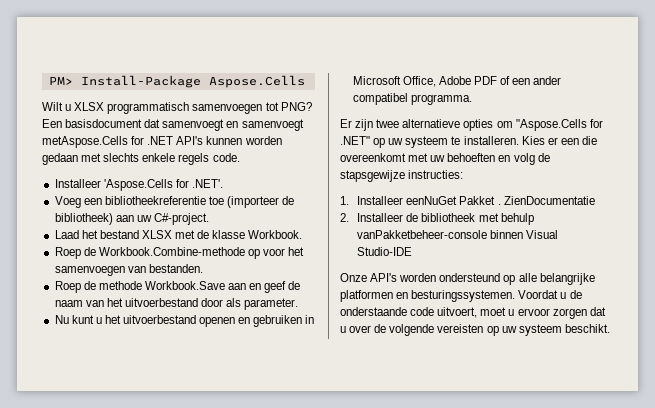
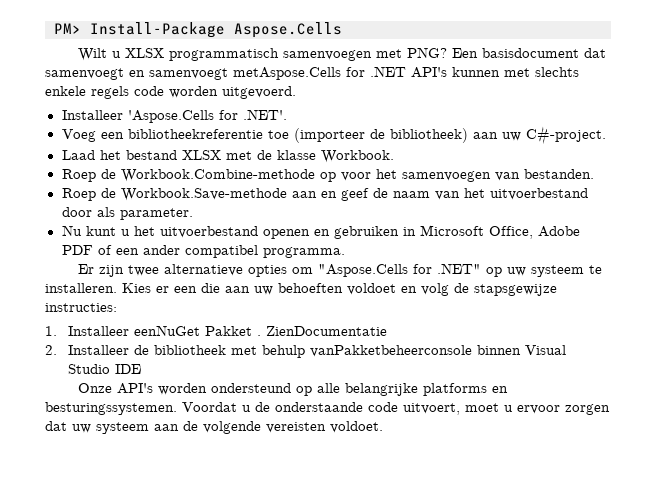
- Wilt u XLSX programmatisch samenvoegen tot PNG?
+ Wilt u XLSX programmatisch samenvoegen met PNG?
- Een basisdocument dat samenvoegt en samenvoegt metAspose.Cells for .NET API's kunnen worden gedaan met slechts enkele regels code.
+ Een basisdocument dat samenvoegt en samenvoegt metAspose.Cells for .NET API's kunnen met slechts enkele regels code worden uitgevoerd.
- Roep de methode Workbook.Save aan en geef de naam van het uitvoerbestand door als parameter.
+ Roep de Workbook.Save-methode aan en geef de naam van het uitvoerbestand door als parameter.
- Kies er een die overeenkomt met uw behoeften en volg de stapsgewijze instructies:
+ Kies er een die aan uw behoeften voldoet en volg de stapsgewijze instructies:
- 2. Installeer de bibliotheek met behulp vanPakketbeheer-console binnen Visual Studio-IDE
+ 2. Installeer de bibliotheek met behulp vanPakketbeheerconsole binnen Visual Studio IDE
- Onze API's worden ondersteund op alle belangrijke platformen en besturingssystemen.
+ Onze API's worden ondersteund op alle belangrijke platforms en besturingssystemen.
- Voordat u de onderstaande code uitvoert, moet u ervoor zorgen dat u over de volgende vereisten op uw systeem beschikt.
+ Voordat u de onderstaande code uitvoert, moet u ervoor zorgen dat uw systeem aan de volgende vereisten voldoet.

